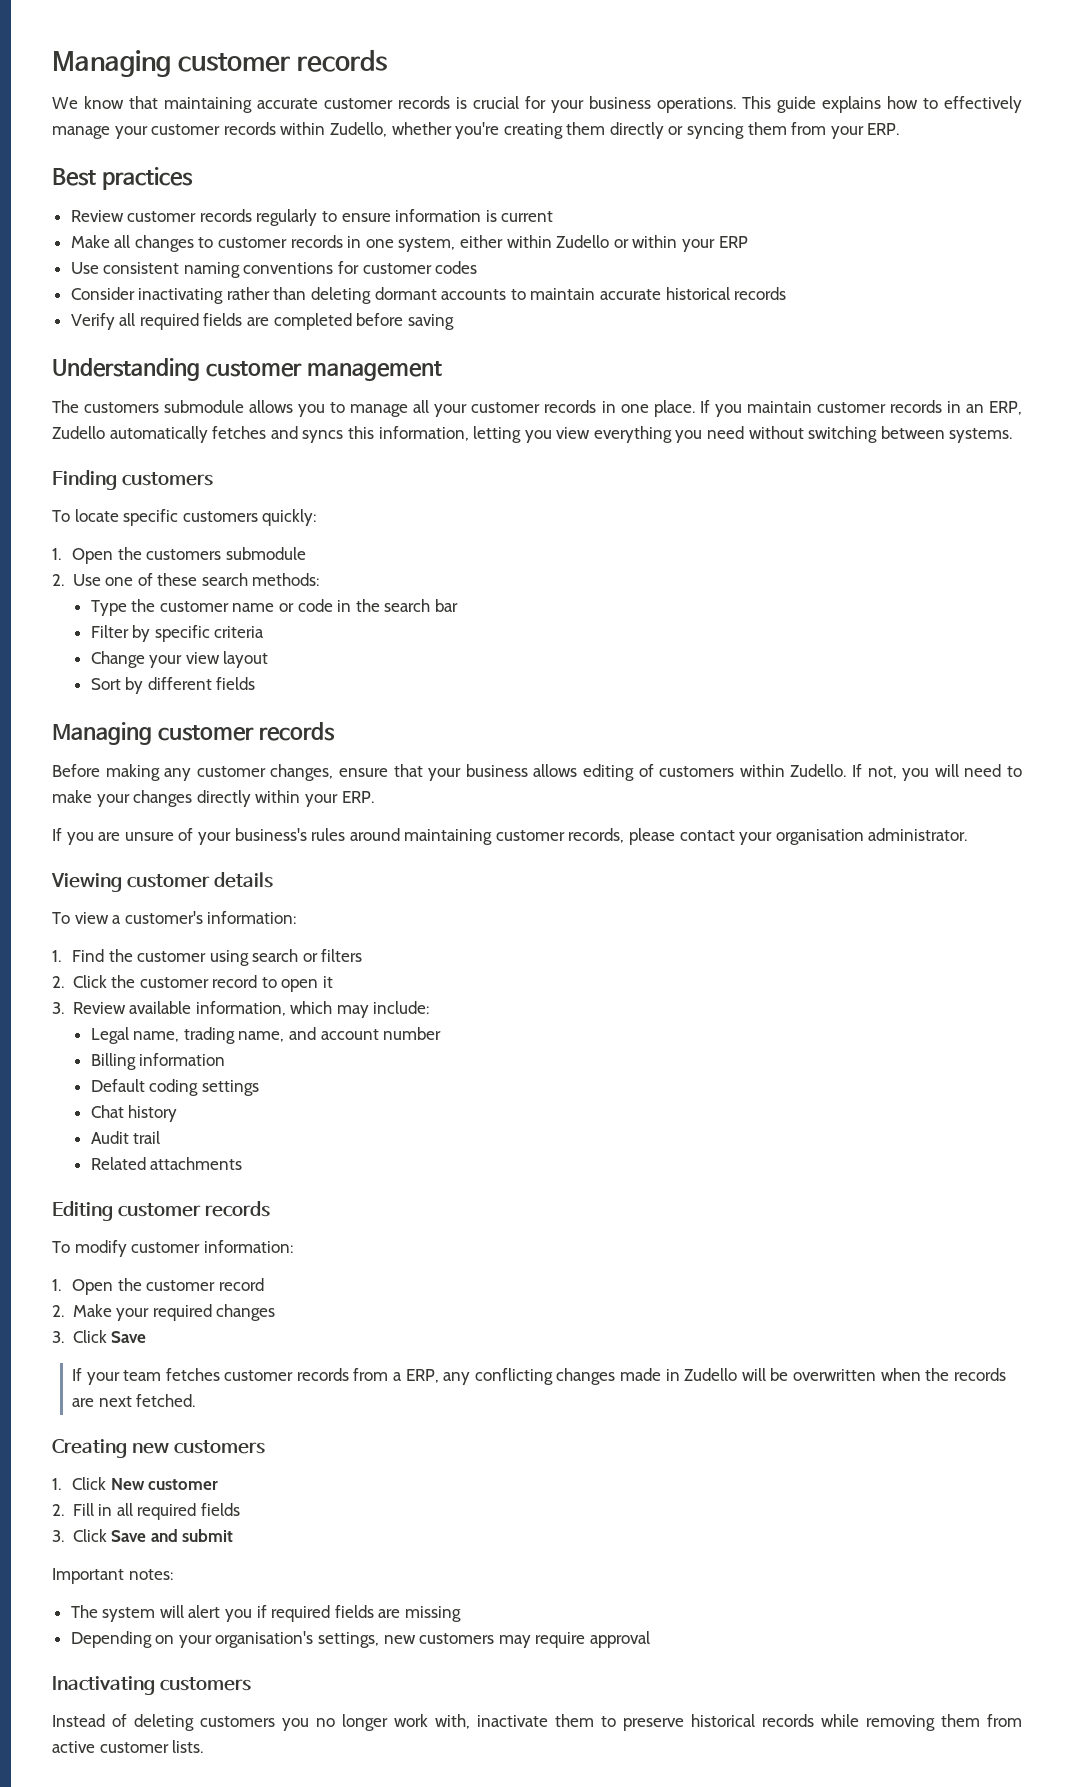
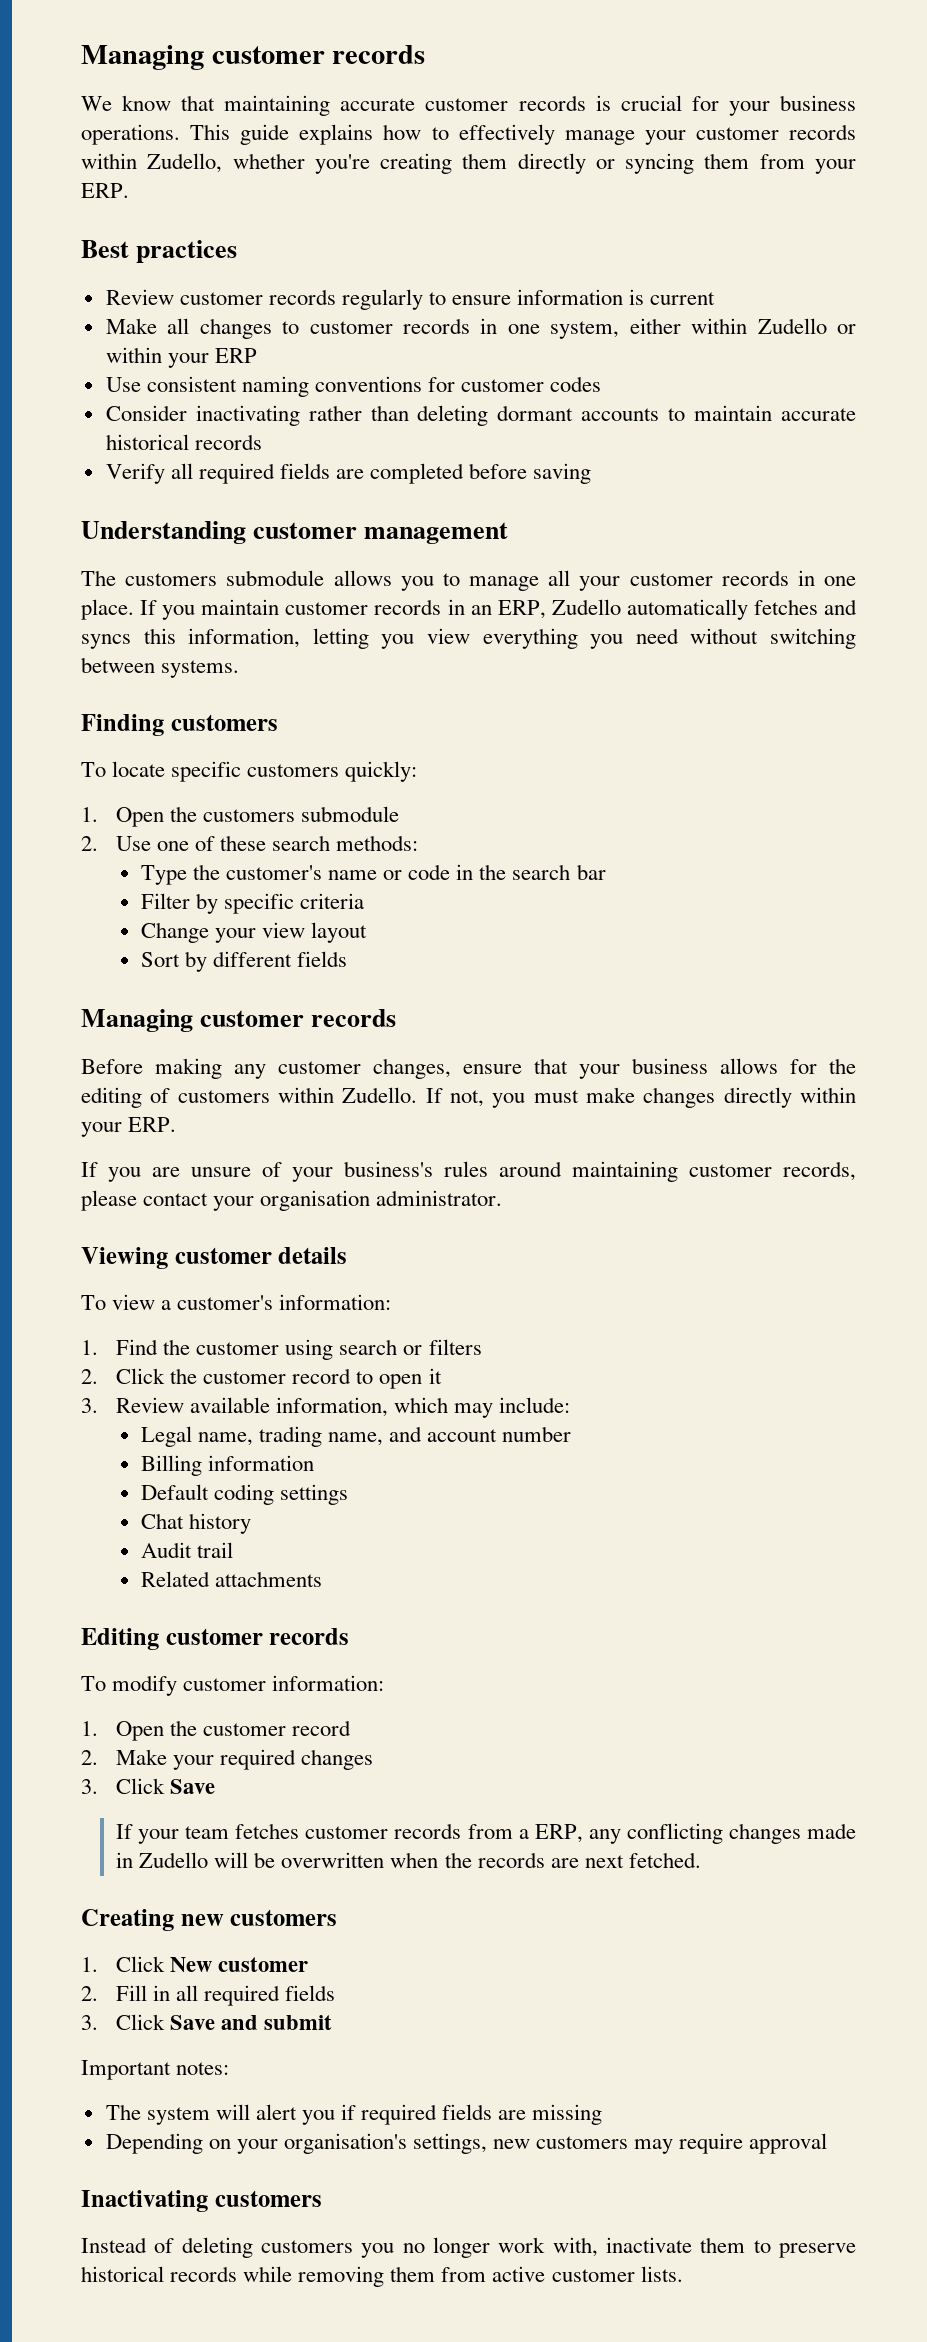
- Type the customer name or code in the search bar
+ Type the customer's name or code in the search bar
- Before making any customer changes, ensure that your business allows editing of customers within Zudello.
+ Before making any customer changes, ensure that your business allows for the editing of customers within Zudello.
- If not, you will need to make your changes directly within your ERP.
+ If not, you must make changes directly within your ERP.

